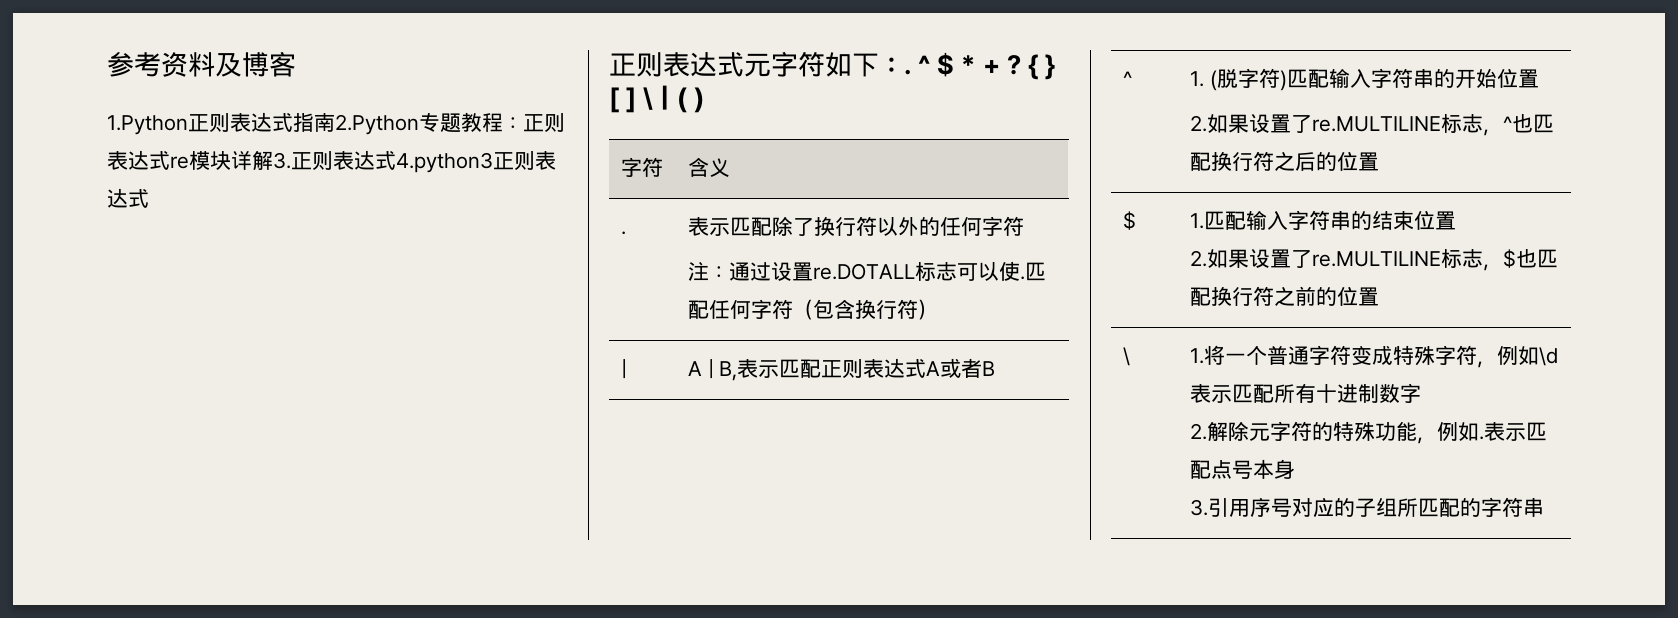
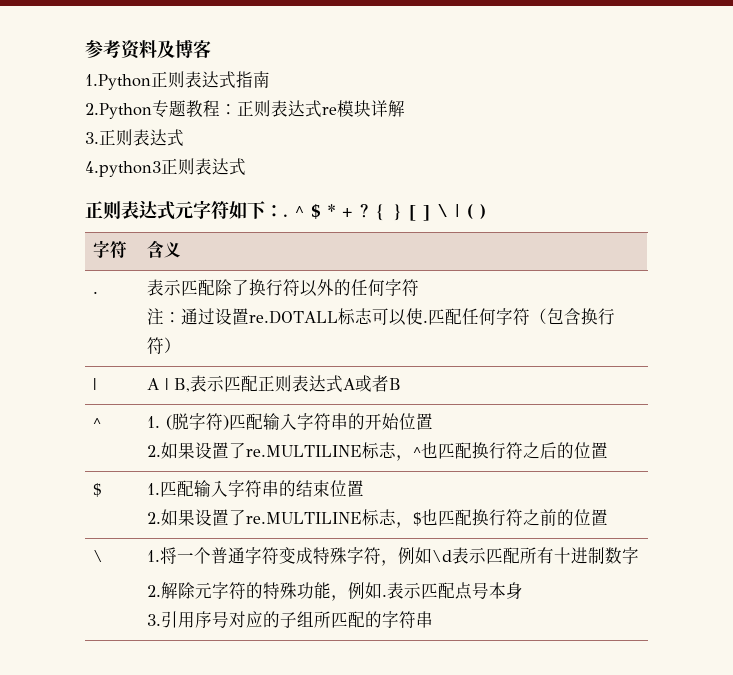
- 1.Python正则表达式指南2.Python专题教程：正则表达式re模块详解3.正则表达式4.python3正则表达式
+ 1.Python正则表达式指南
+ 2.Python专题教程：正则表达式re模块详解
+ 3.正则表达式
+ 4.python3正则表达式

